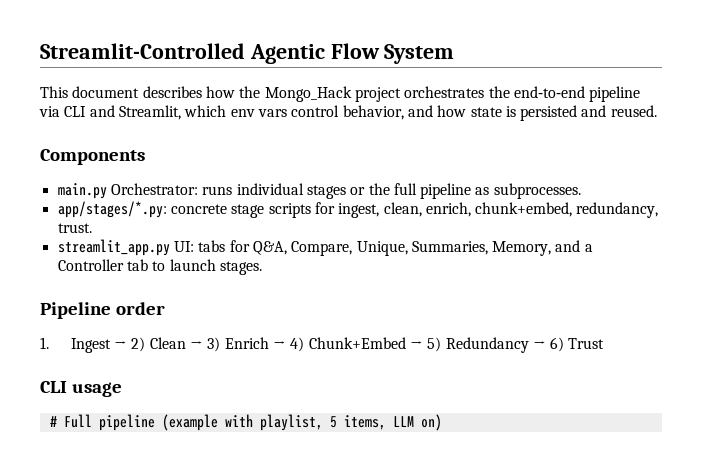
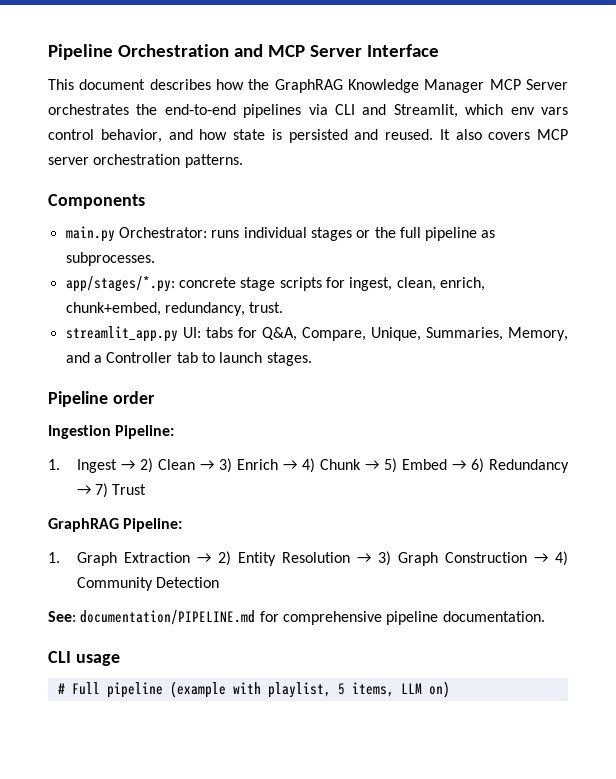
- Streamlit-Controlled Agentic Flow System
+ Pipeline Orchestration and MCP Server Interface
- This document describes how the Mongo_Hack project orchestrates the end‑to‑end pipeline via CLI and Streamlit, which env vars control behavior, and how state is persisted and reused.
+ This document describes how the GraphRAG Knowledge Manager MCP Server orchestrates the end‑to‑end pipelines via CLI and Streamlit, which env vars control behavior, and how state is persisted and reused. It also covers MCP server orchestration patterns.
+ Ingestion Pipeline:
- 1. Ingest → 2) Clean → 3) Enrich → 4) Chunk+Embed → 5) Redundancy → 6) Trust
+ 1. Ingest → 2) Clean → 3) Enrich → 4) Chunk → 5) Embed → 6) Redundancy → 7) Trust
+ GraphRAG Pipeline:
+ 1. Graph Extraction → 2) Entity Resolution → 3) Graph Construction → 4) Community Detection
+ See: documentation/PIPELINE.md for comprehensive pipeline documentation.

